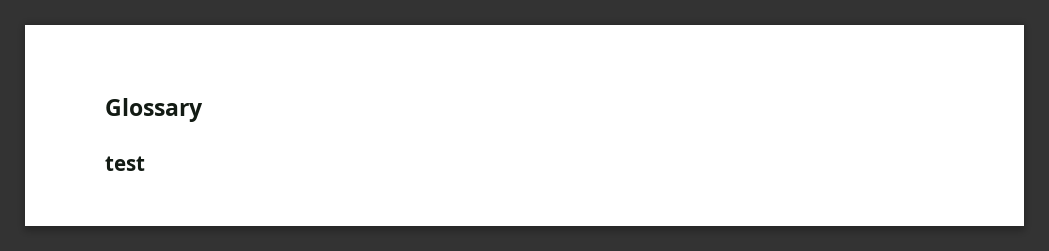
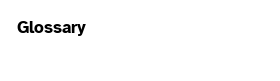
- test

